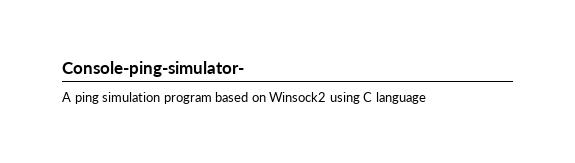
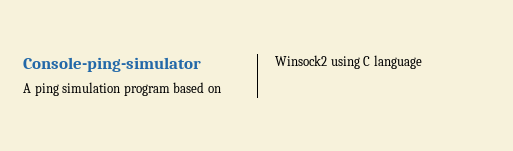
- Console-ping-simulator-
+ Console-ping-simulator

